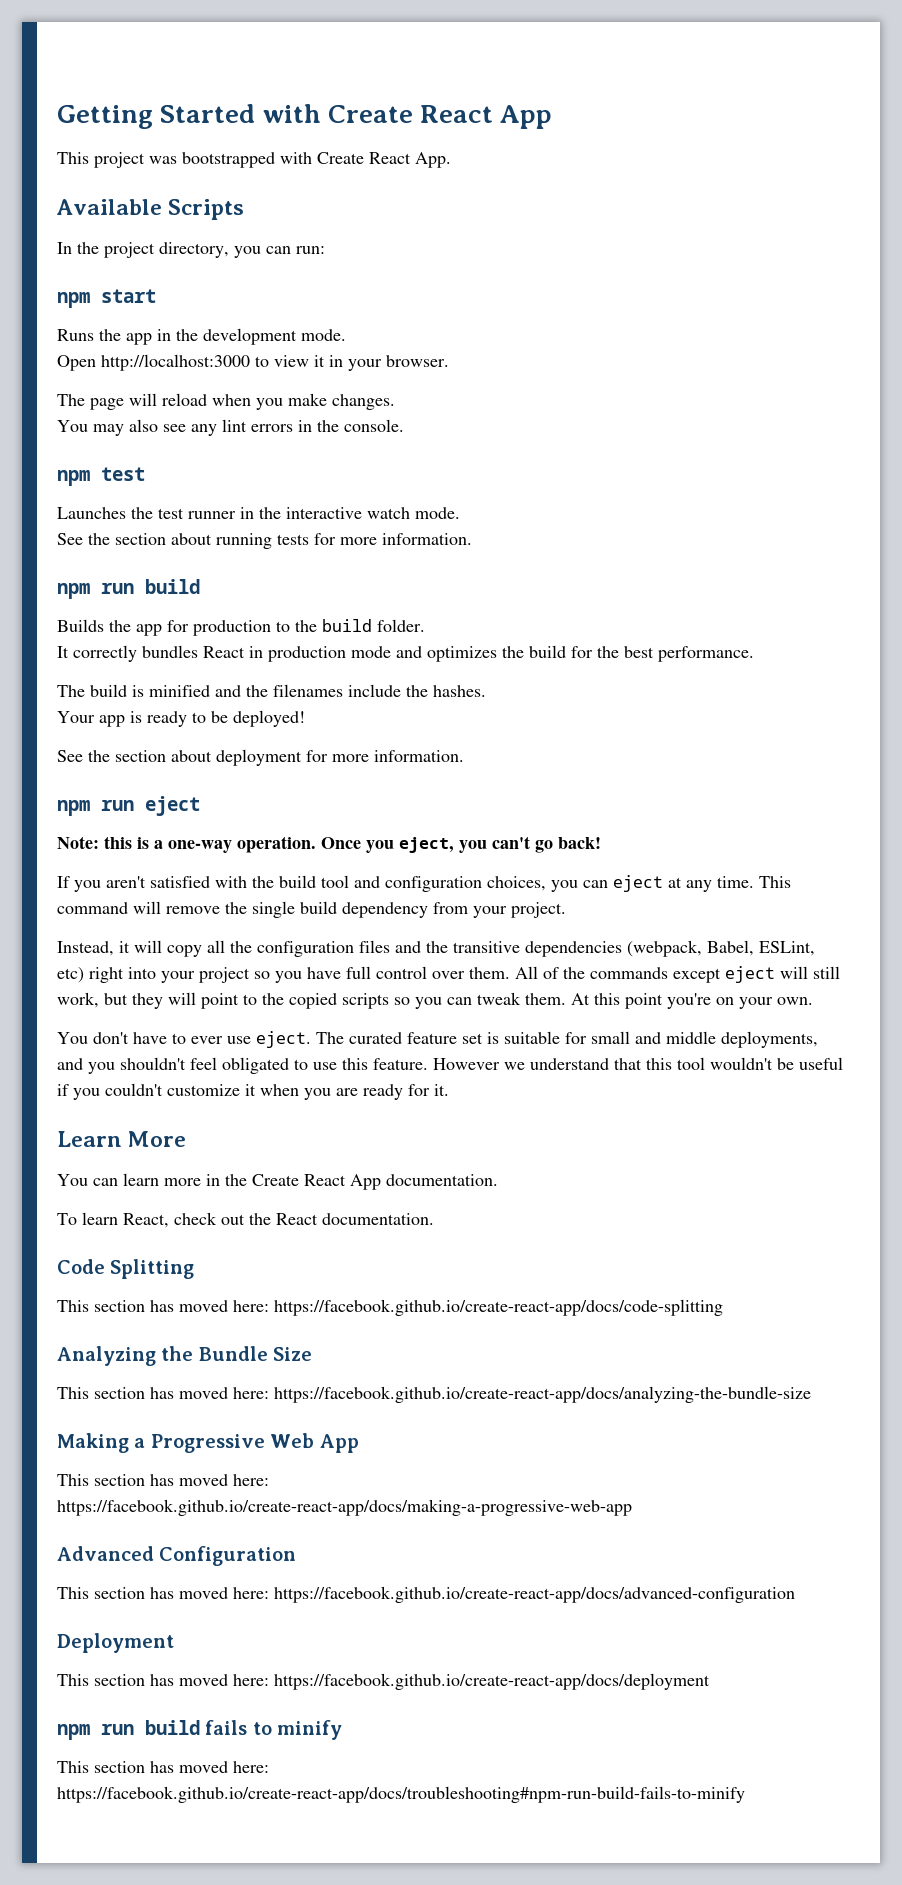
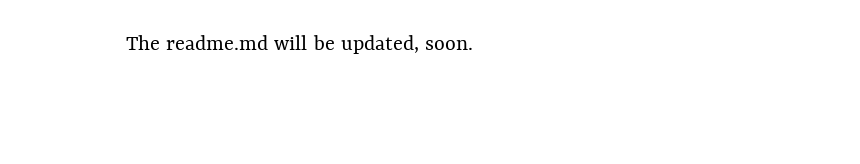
- Getting Started with Create React App
- This project was bootstrapped with Create React App.
- Available Scripts
- In the project directory, you can run:
- npm start
- Runs the app in the development mode.
- Open http://localhost:3000 to view it in your browser.
- The page will reload when you make changes.
- You may also see any lint errors in the console.
- npm test
- Launches the test runner in the interactive watch mode.
- See the section about running tests for more information.
- npm run build
- Builds the app for production to the build folder.
- It correctly bundles React in production mode and optimizes the build for the best performance.
- The build is minified and the filenames include the hashes.
- Your app is ready to be deployed!
- See the section about deployment for more information.
- npm run eject
- Note: this is a one-way operation. Once you eject, you can't go back!
- If you aren't satisfied with the build tool and configuration choices, you can eject at any time. This command will remove the single build dependency from your project.
- Instead, it will copy all the configuration files and the transitive dependencies (webpack, Babel, ESLint, etc) right into your project so you have full control over them. All of the commands except eject will still work, but they will point to the copied scripts so you can tweak them. At this point you're on your own.
- You don't have to ever use eject. The curated feature set is suitable for small and middle deployments, and you shouldn't feel obligated to use this feature. However we understand that this tool wouldn't be useful if you couldn't customize it when you are ready for it.
- Learn More
- You can learn more in the Create React App documentation.
- To learn React, check out the React documentation.
- Code Splitting
- This section has moved here: https://facebook.github.io/create-react-app/docs/code-splitting
- Analyzing the Bundle Size
- This section has moved here: https://facebook.github.io/create-react-app/docs/analyzing-the-bundle-size
- Making a Progressive Web App
- This section has moved here: https://facebook.github.io/create-react-app/docs/making-a-progressive-web-app
- Advanced Configuration
- This section has moved here: https://facebook.github.io/create-react-app/docs/advanced-configuration
- Deployment
- This section has moved here: https://facebook.github.io/create-react-app/docs/deployment
- npm run build fails to minify
- This section has moved here: https://facebook.github.io/create-react-app/docs/troubleshooting#npm-run-build-fails-to-minify
+ The readme.md will be updated, soon.

